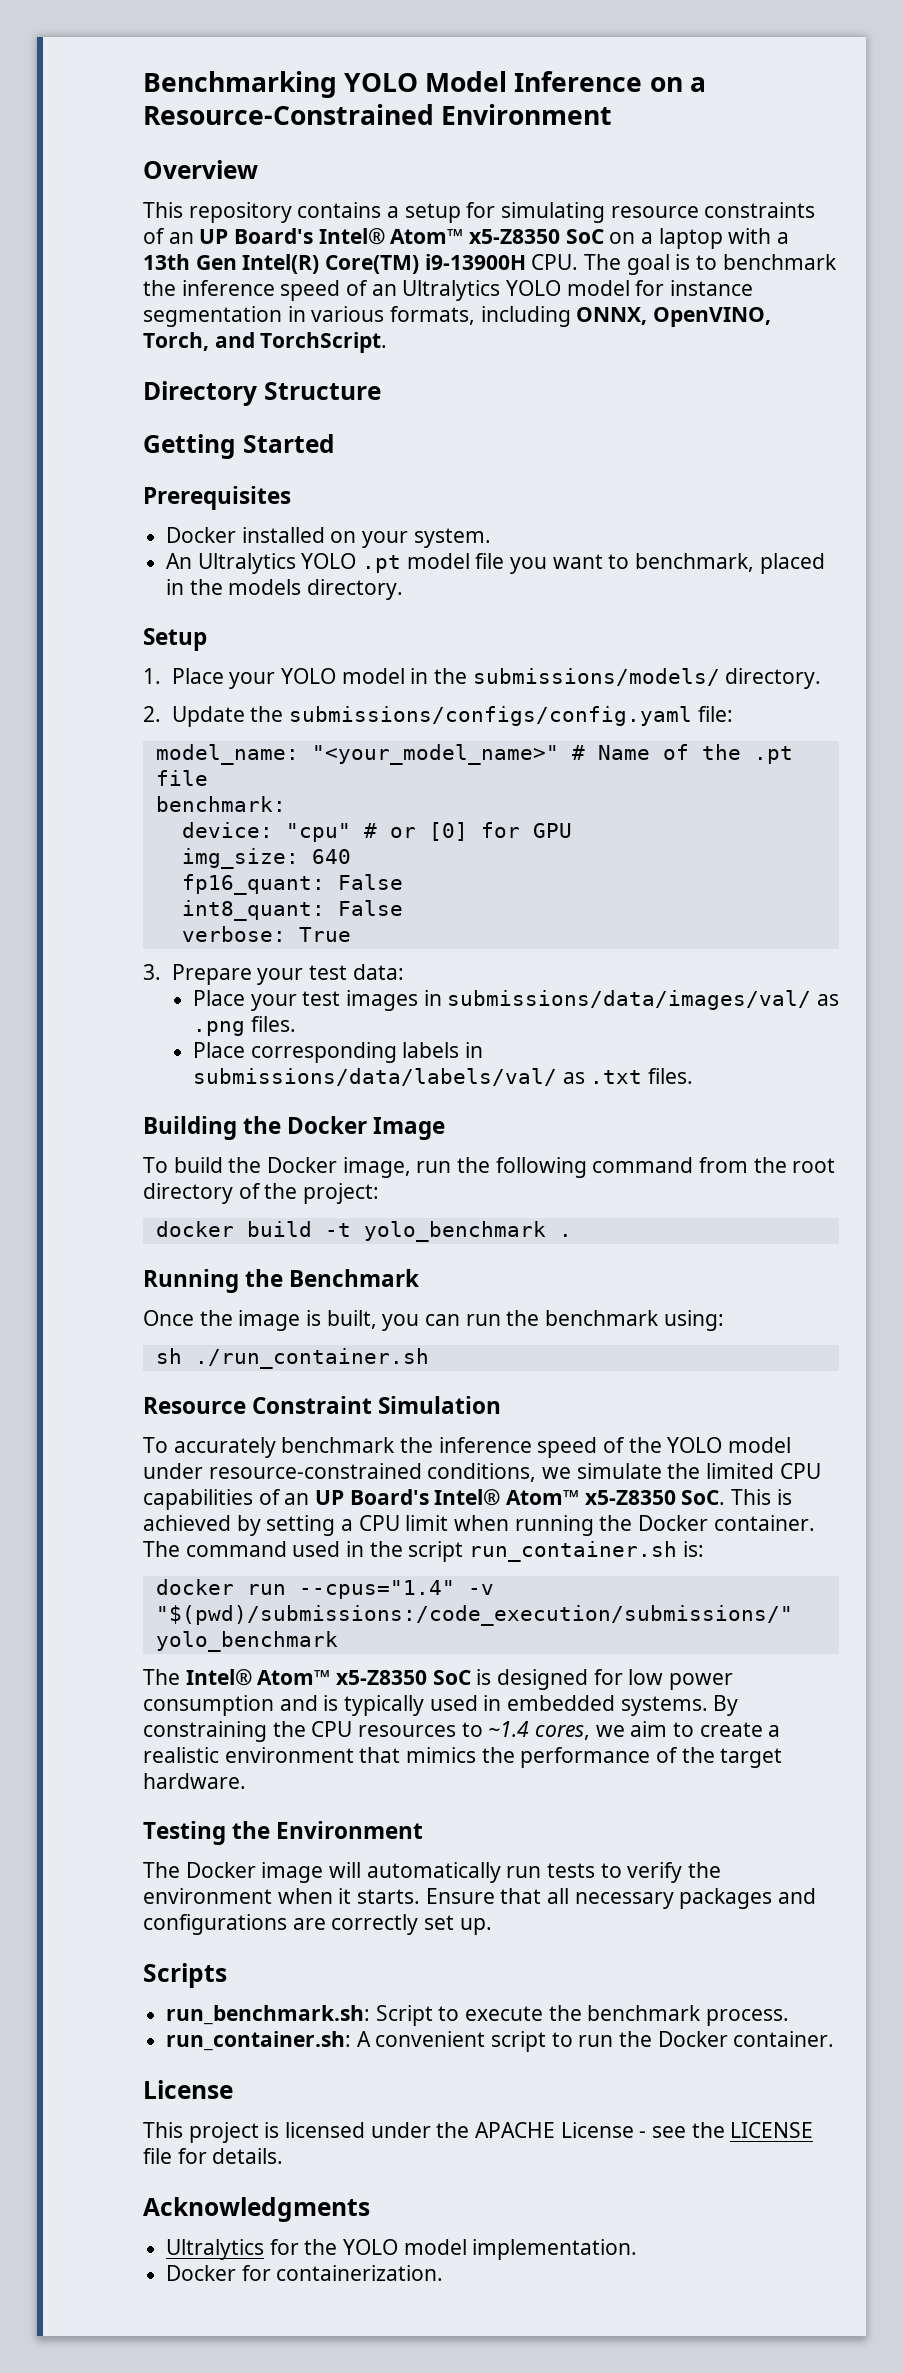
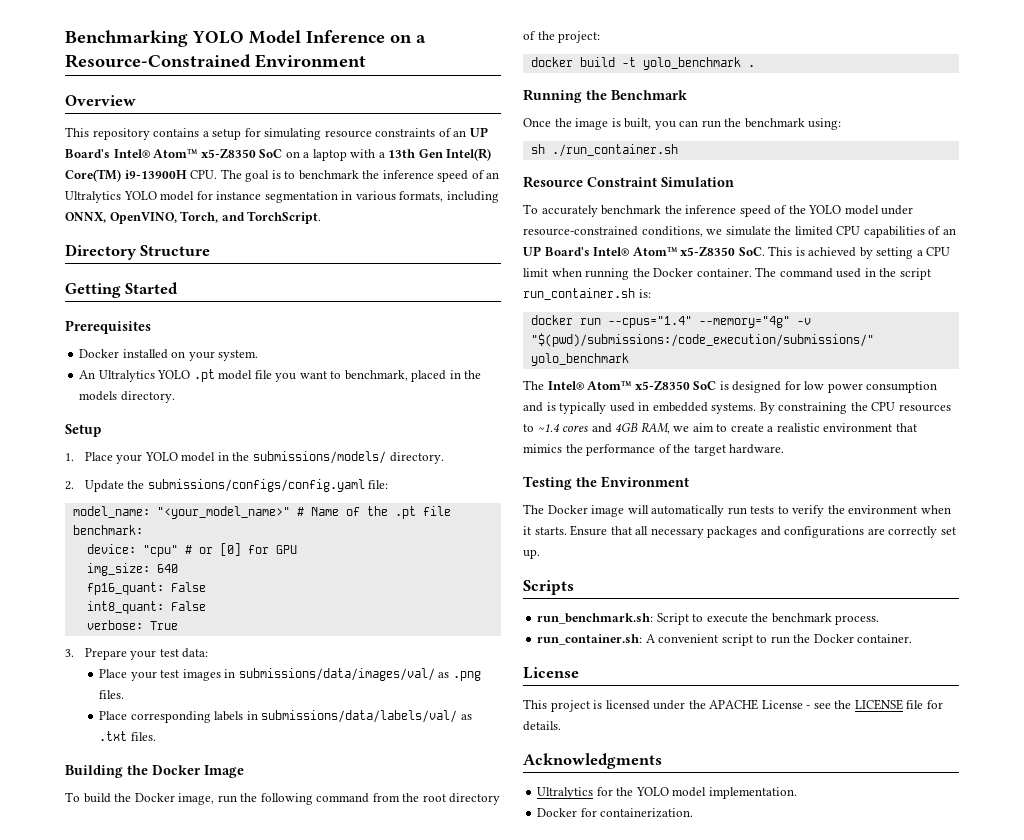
- docker run --cpus="1.4" -v "$(pwd)/submissions:/code_execution/submissions/" yolo_benchmark
+ docker run --cpus="1.4" --memory="4g" -v "$(pwd)/submissions:/code_execution/submissions/" yolo_benchmark
- By constraining the CPU resources to ~1.4 cores, we aim to create a realistic environment that mimics the performance of the target hardware.
+ By constraining the CPU resources to ~1.4 cores and 4GB RAM, we aim to create a realistic environment that mimics the performance of the target hardware.

